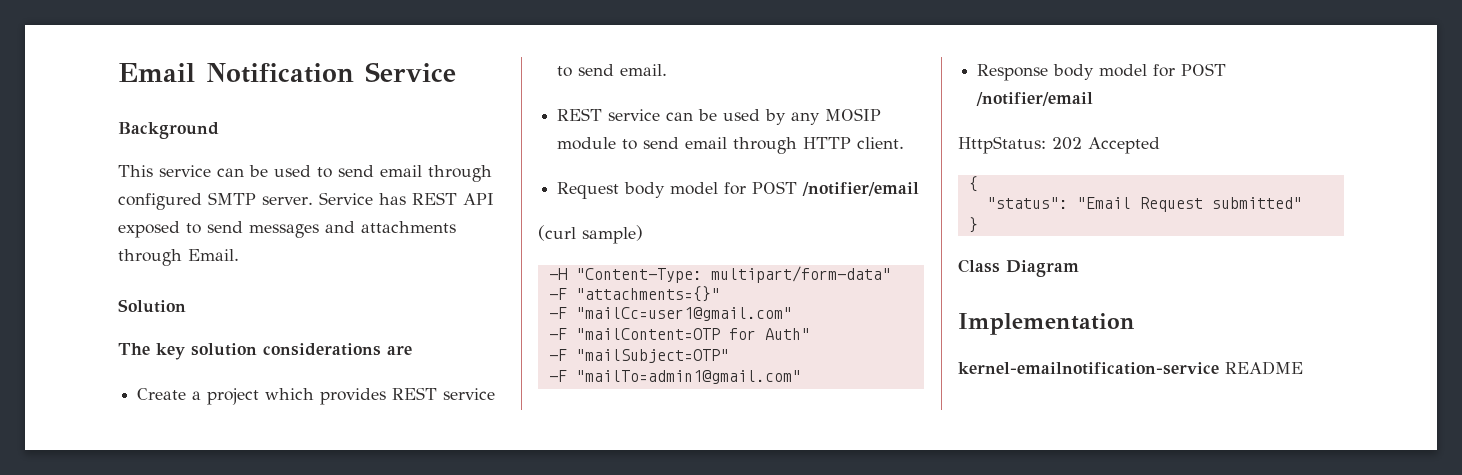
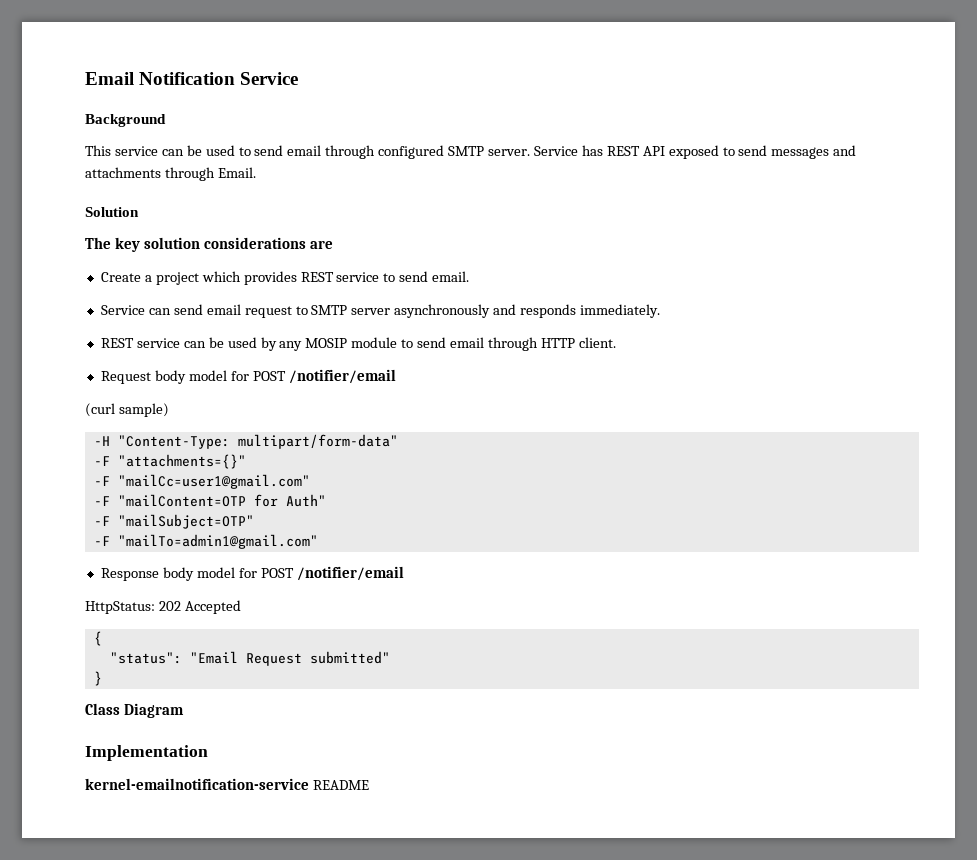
+ Service can send email request to SMTP server asynchronously and responds immediately.

